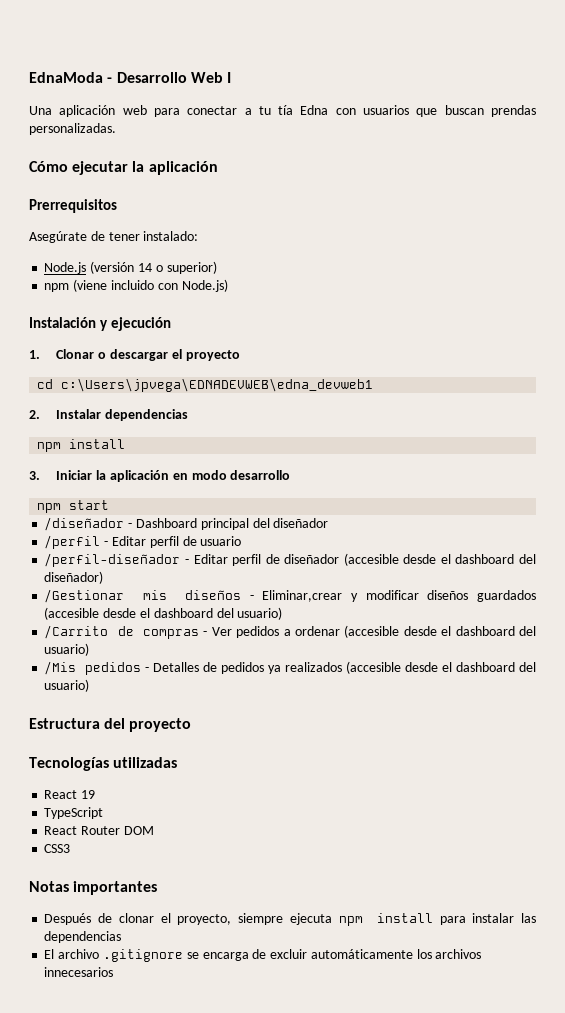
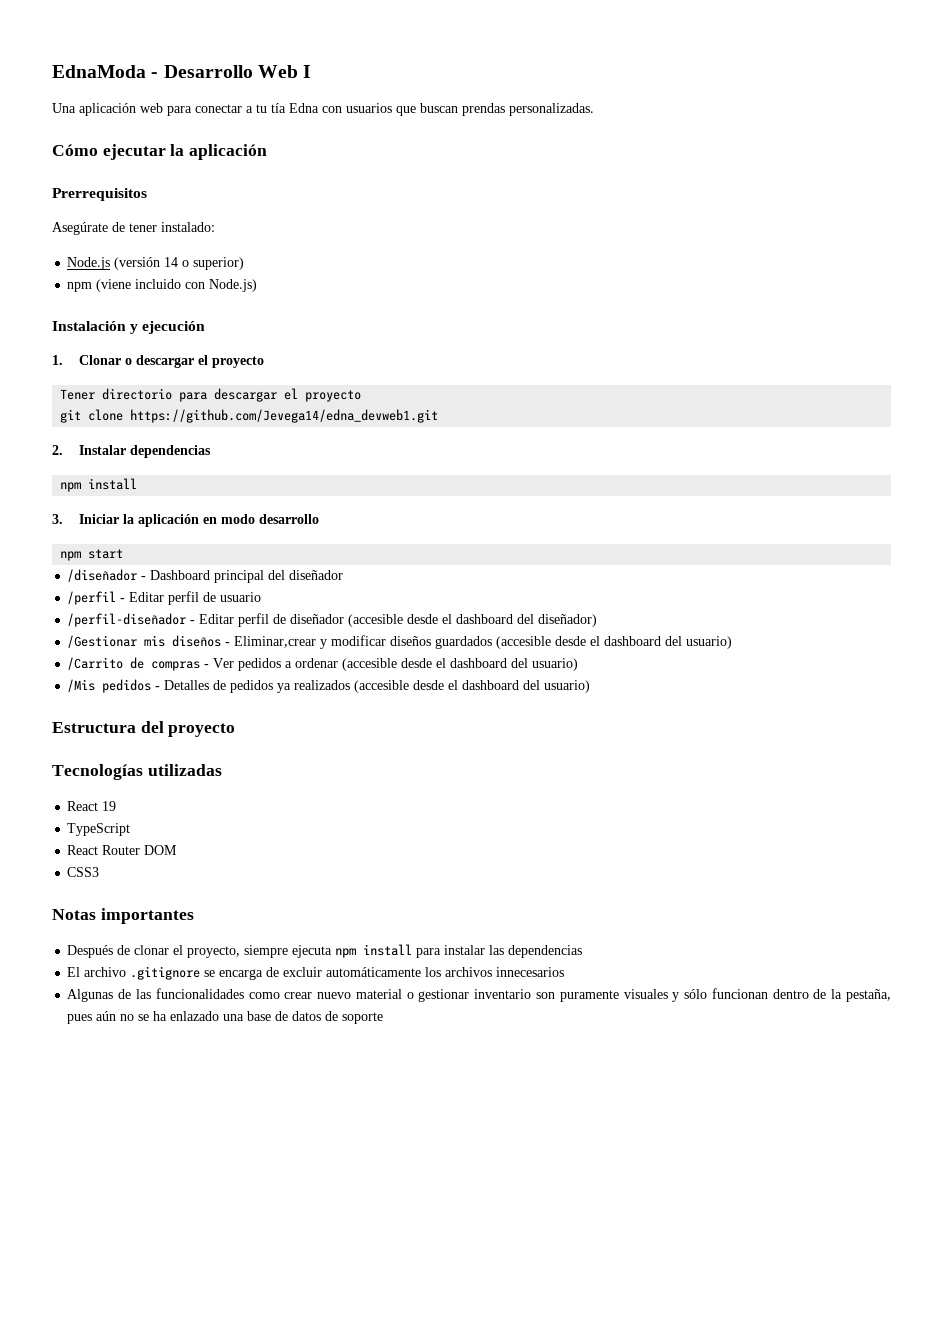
- cd c:\Users\jpvega\EDNADEVWEB\edna_devweb1
+ Tener directorio para descargar el proyecto
+ git clone https://github.com/Jevega14/edna_devweb1.git
+ Algunas de las funcionalidades como crear nuevo material o gestionar inventario son puramente visuales y sólo funcionan dentro de la pestaña, pues aún no se ha enlazado una base de datos de soporte

